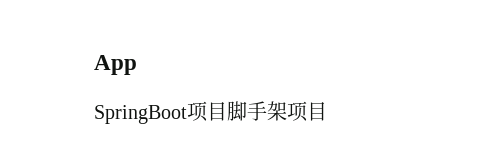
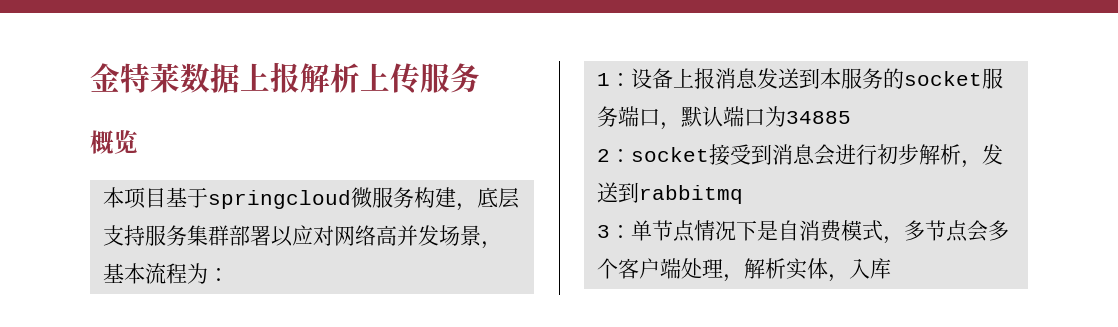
- App
- SpringBoot项目脚手架项目
+ 金特莱数据上报解析上传服务
+ 概览
+ 本项目基于springcloud微服务构建，底层支持服务集群部署以应对网络高并发场景，基本流程为：
+ 1：设备上报消息发送到本服务的socket服务端口，默认端口为34885
+ 2：socket接受到消息会进行初步解析，发送到rabbitmq
+ 3：单节点情况下是自消费模式，多节点会多个客户端处理，解析实体，入库

